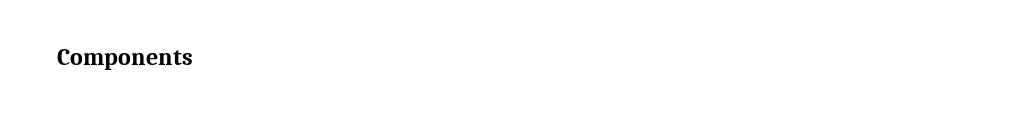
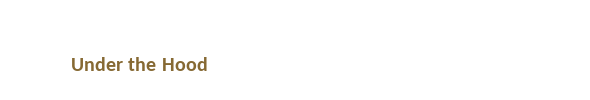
- Components
+ Under the Hood

